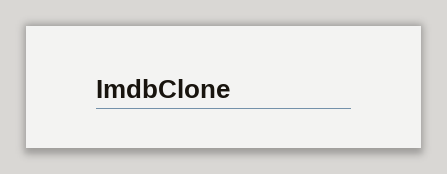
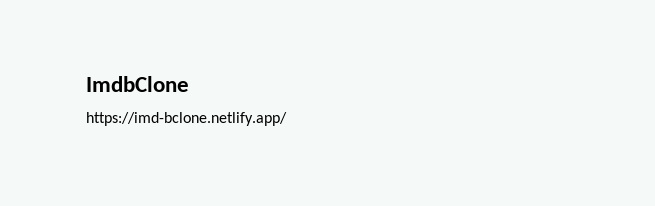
+ https://imd-bclone.netlify.app/

